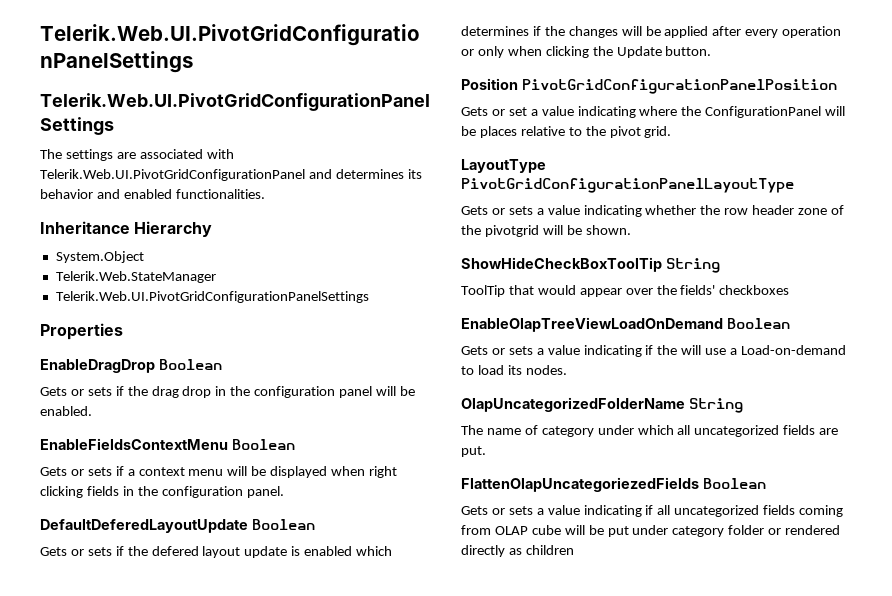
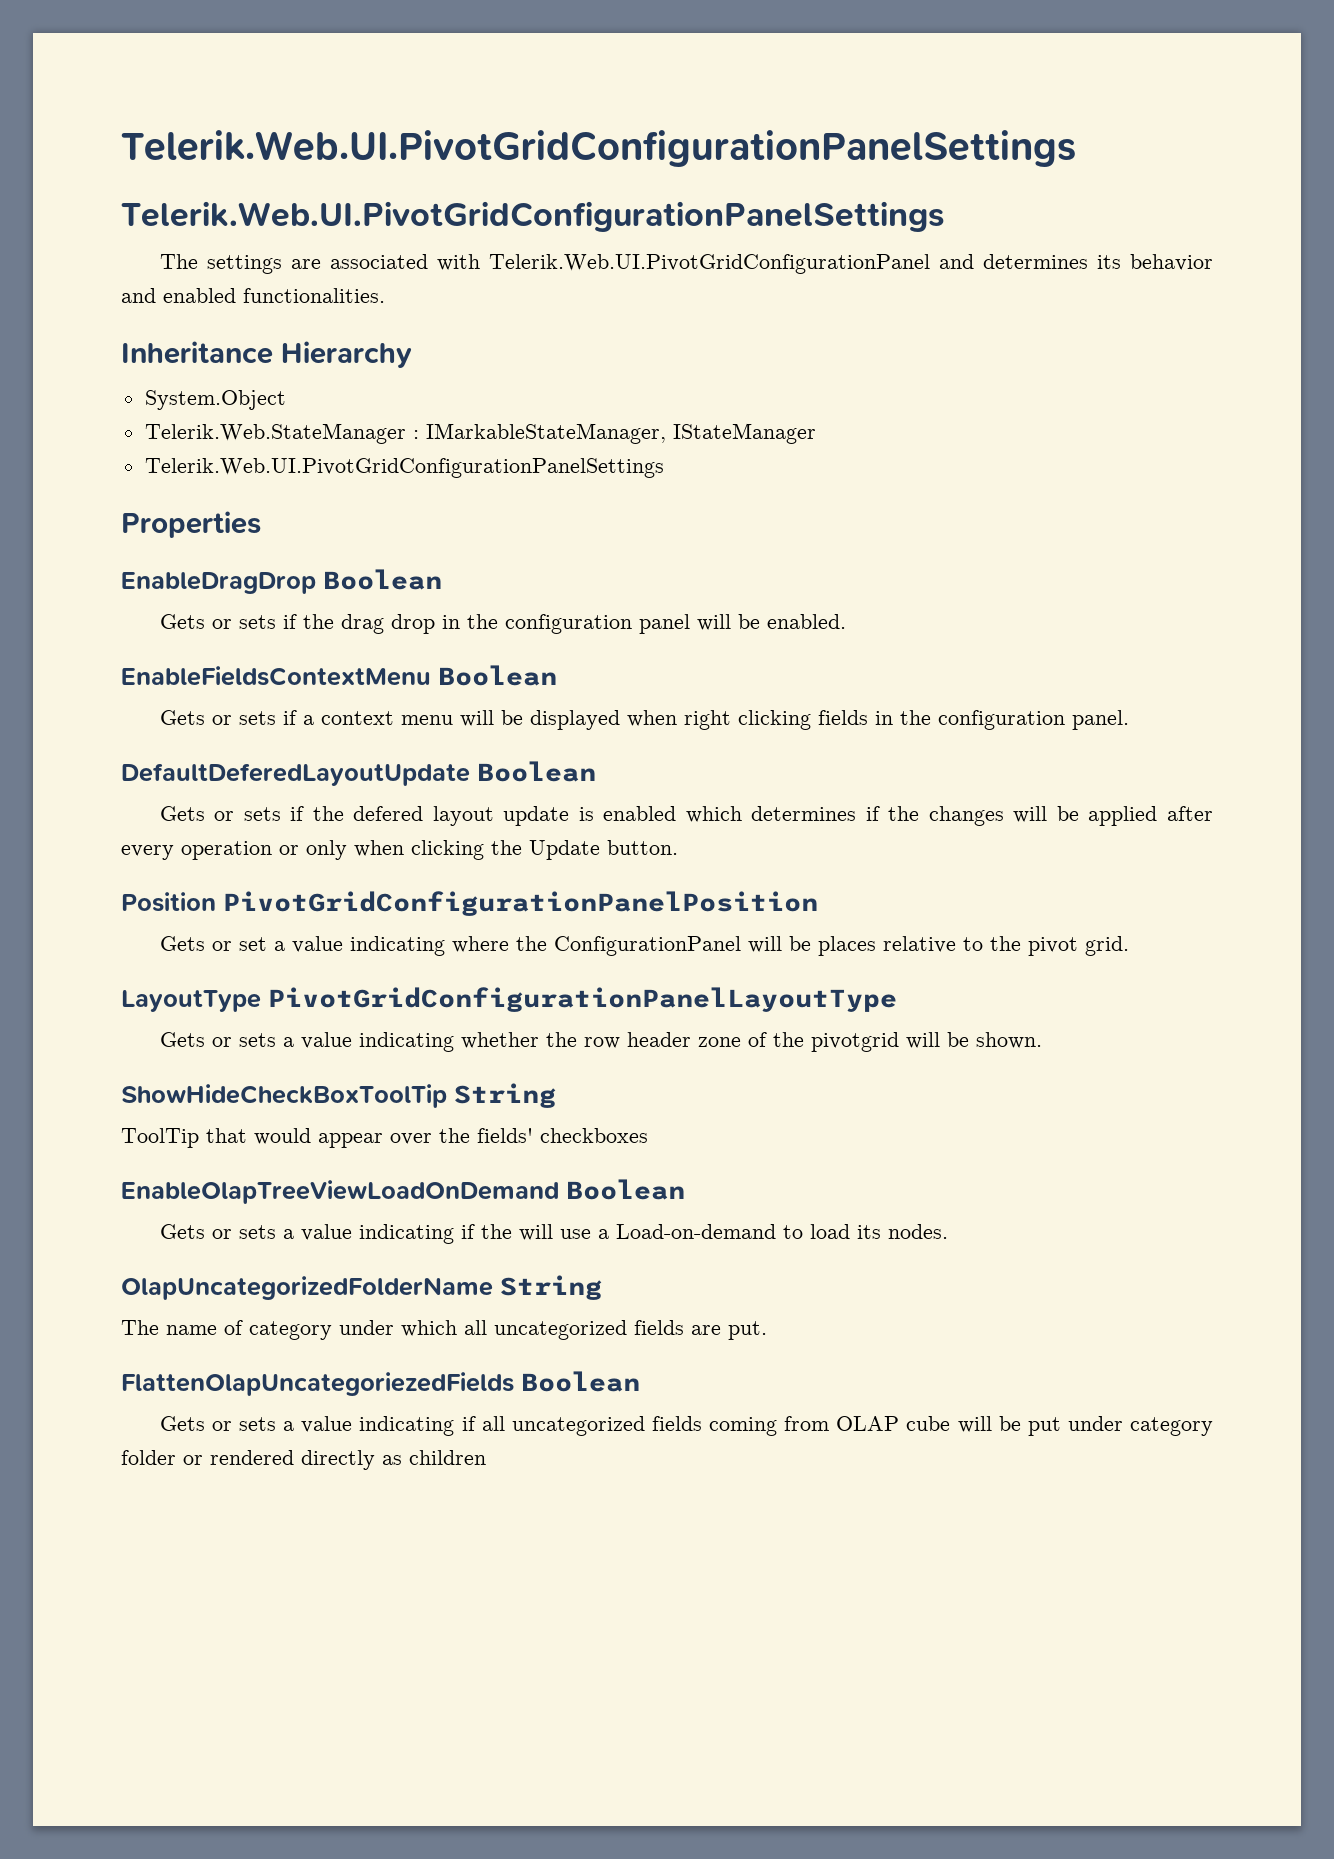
- Telerik.Web.StateManager
+ Telerik.Web.StateManager : IMarkableStateManager, IStateManager

